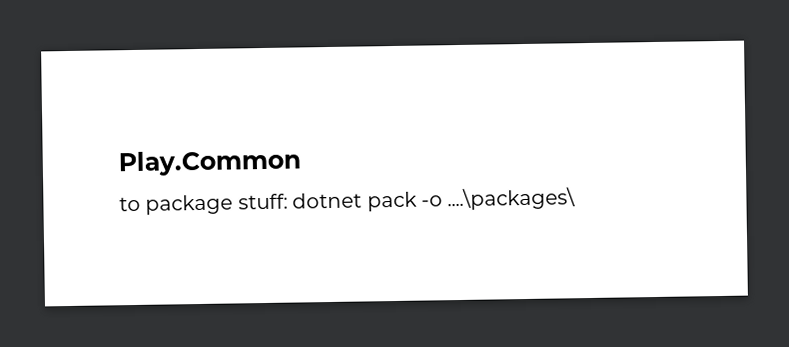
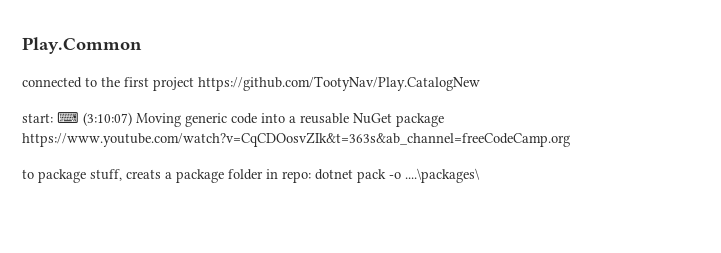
- to package stuff: dotnet pack -o ....\packages\
+ connected to the first project https://github.com/TootyNav/Play.CatalogNew
+ start: ⌨ (3:10:07) Moving generic code into a reusable NuGet package https://www.youtube.com/watch?v=CqCDOosvZIk&t=363s&ab_channel=freeCodeCamp.org
+ to package stuff, creats a package folder in repo: dotnet pack -o ....\packages\

